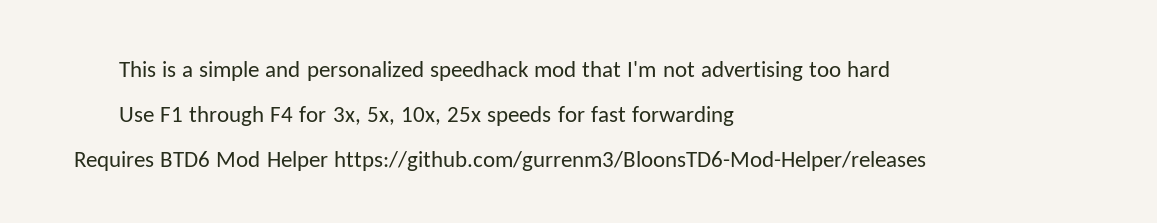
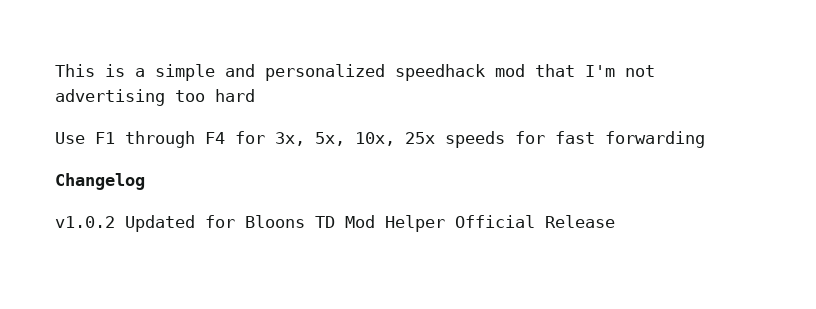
- Requires BTD6 Mod Helper https://github.com/gurrenm3/BloonsTD6-Mod-Helper/releases
+ Changelog
+ v1.0.2 Updated for Bloons TD Mod Helper Official Release

